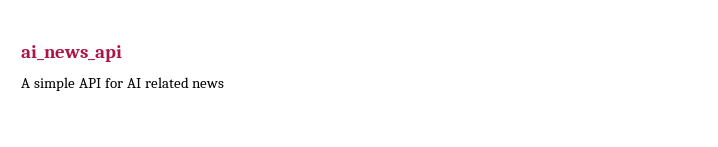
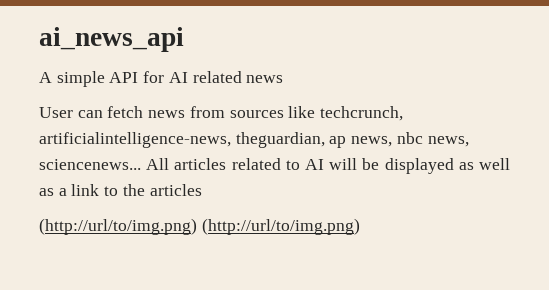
+ User can fetch news from sources like techcrunch, artificialintelligence-news, theguardian, ap news, nbc news, sciencenews... All articles related to AI will be displayed as well as a link to the articles
+ (http://url/to/img.png) (http://url/to/img.png)

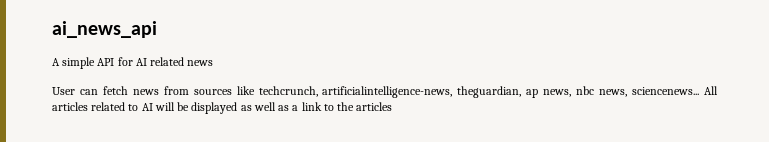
- (http://url/to/img.png) (http://url/to/img.png)

